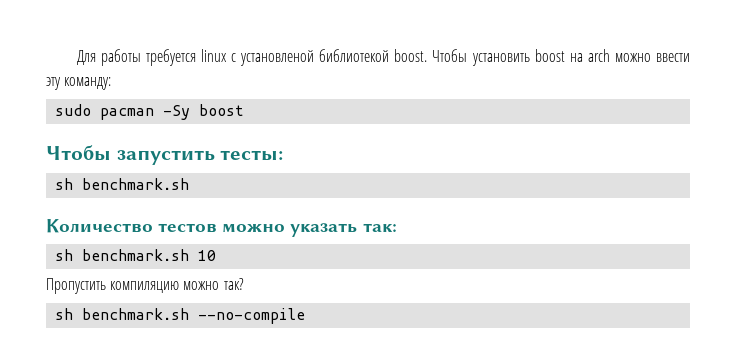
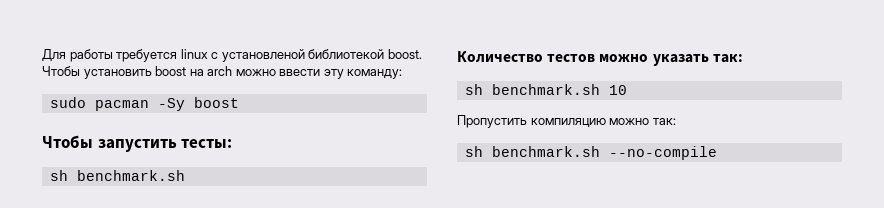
- Пропустить компиляцию можно так?
+ Пропустить компиляцию можно так:

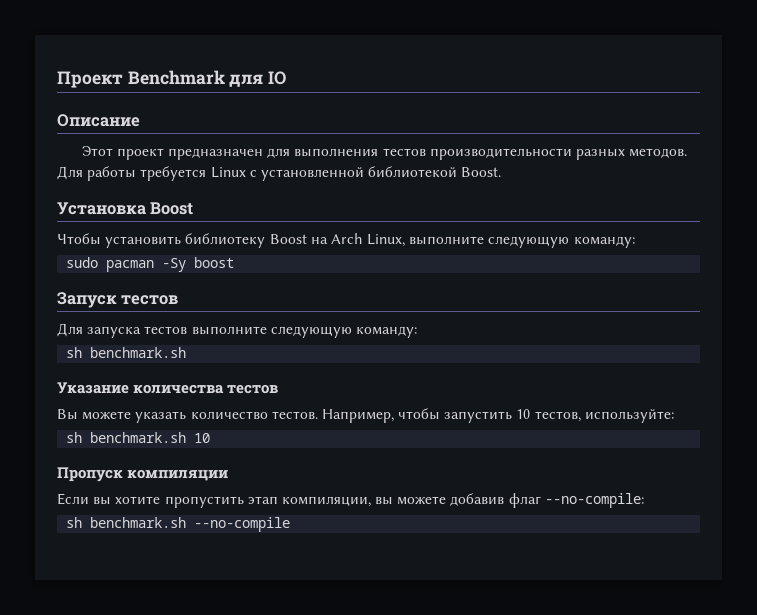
- Для работы требуется linux с установленой библиотекой boost. Чтобы установить boost на arch можно ввести эту команду:
+ Проект Benchmark для IO
+ Описание
+ Этот проект предназначен для выполнения тестов производительности разных методов. Для работы требуется Linux с установленной библиотекой Boost.
+ Установка Boost
+ Чтобы установить библиотеку Boost на Arch Linux, выполните следующую команду:
- Чтобы запустить тесты:
+ Запуск тестов
+ Для запуска тестов выполните следующую команду:
- Количество тестов можно указать так:
+ Указание количества тестов
+ Вы можете указать количество тестов. Например, чтобы запустить 10 тестов, используйте:
  sh benchmark.sh 10
- Пропустить компиляцию можно так:
+ Пропуск компиляции
+ Если вы хотите пропустить этап компиляции, вы можете добавив флаг --no-compile:

